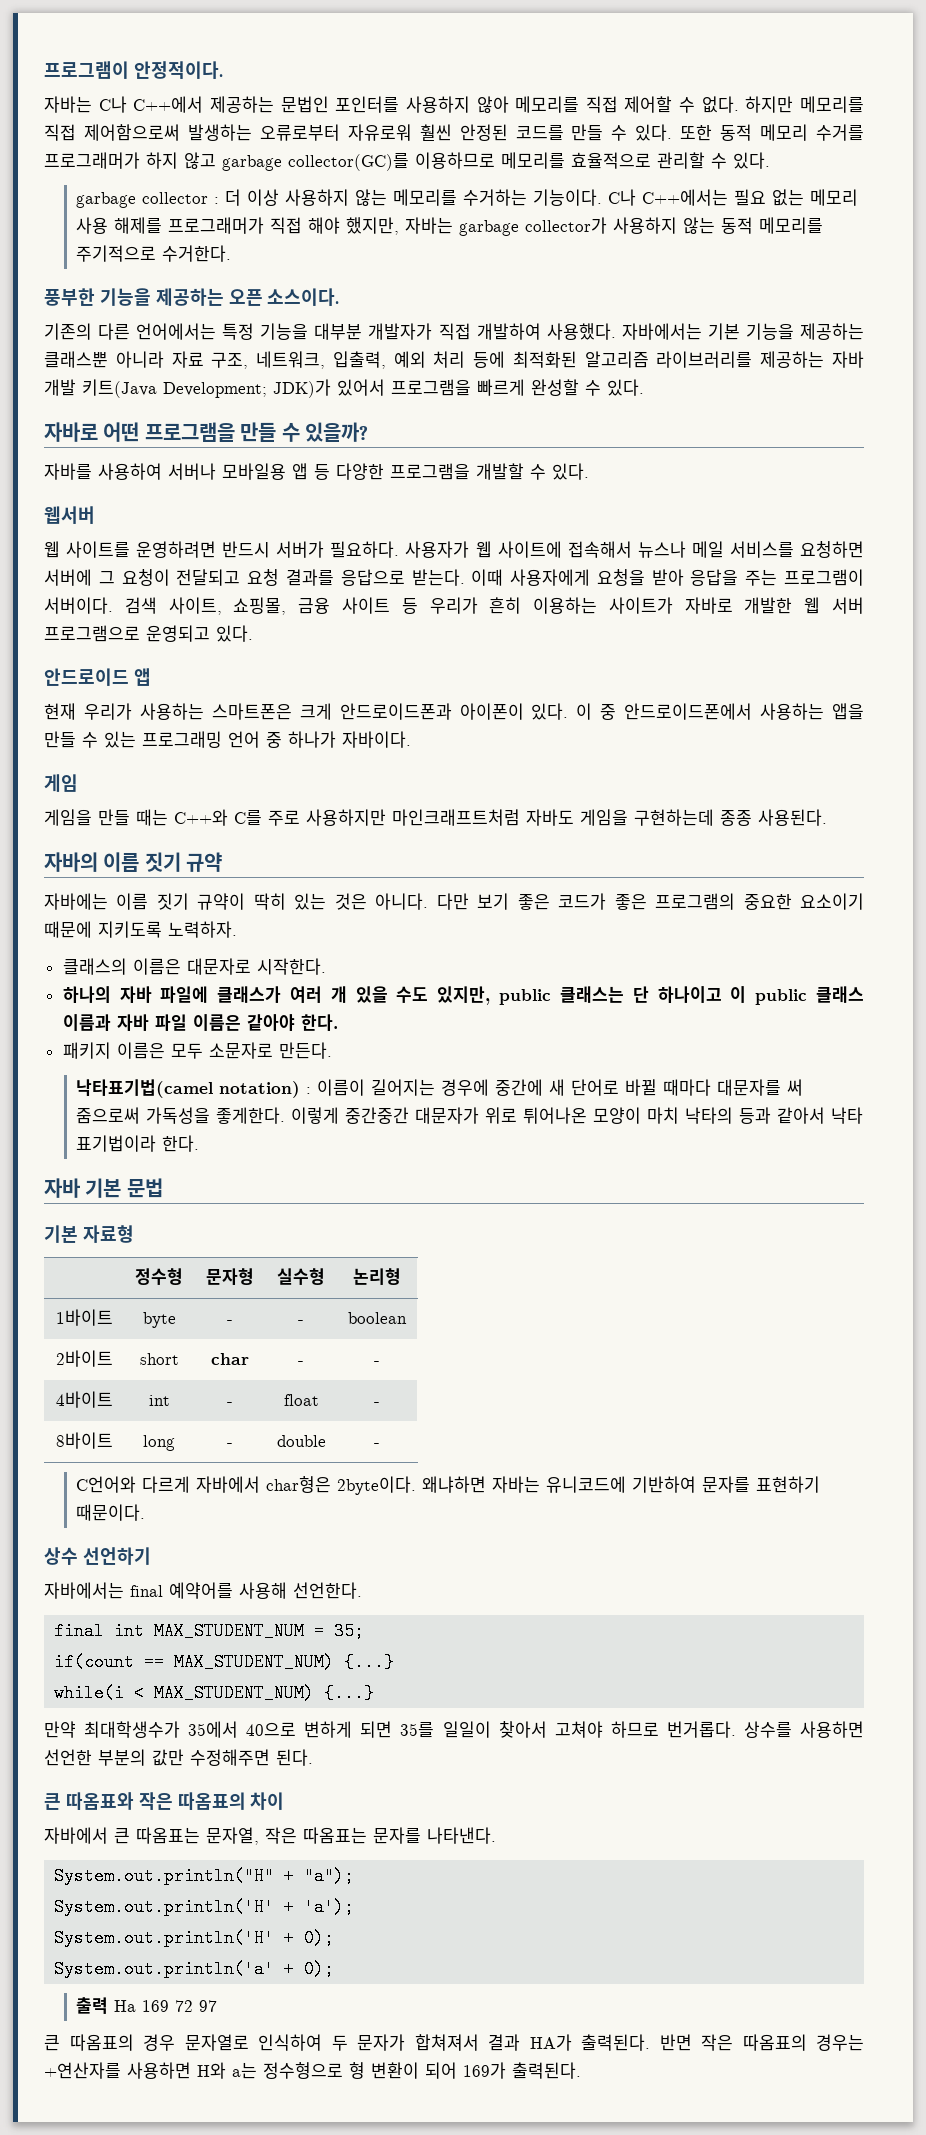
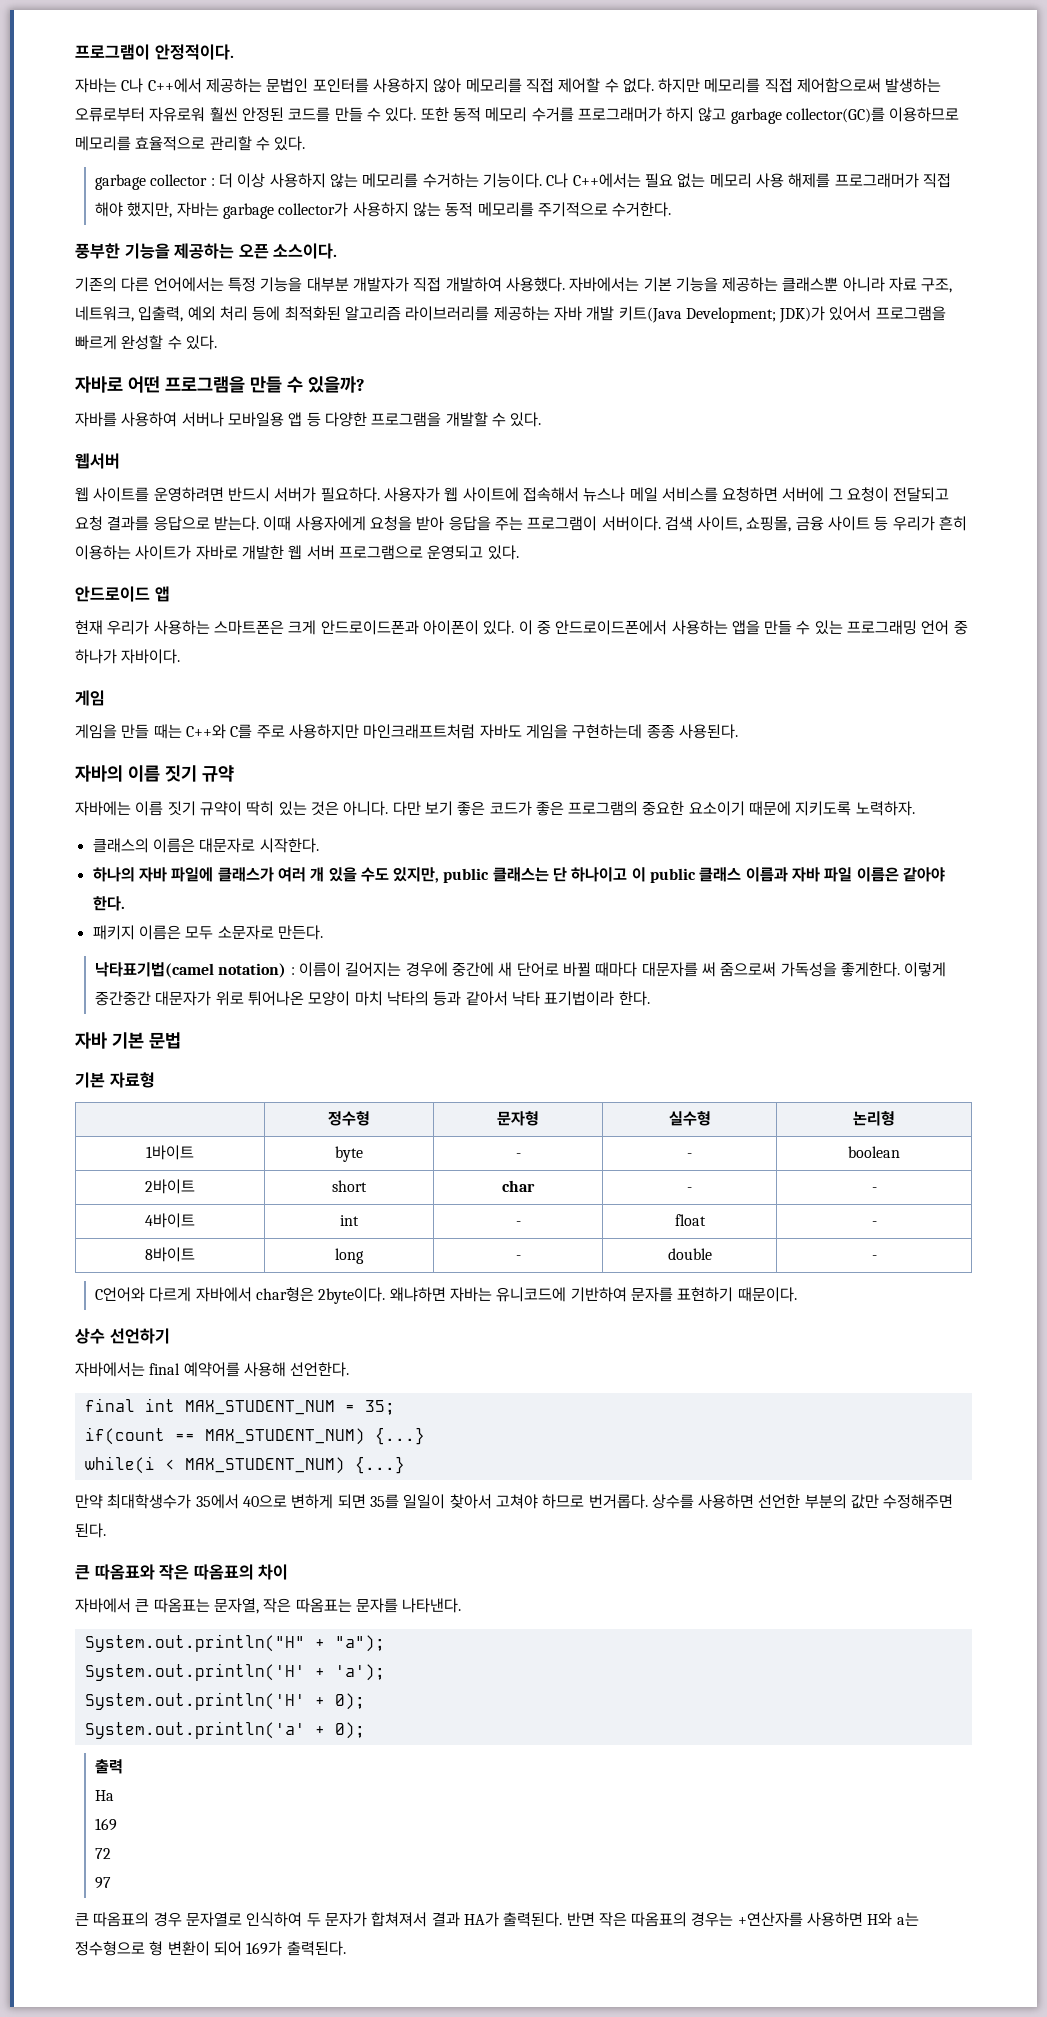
- 출력 Ha 169 72 97
+ 출력
+ Ha
+ 169
+ 72
+ 97

